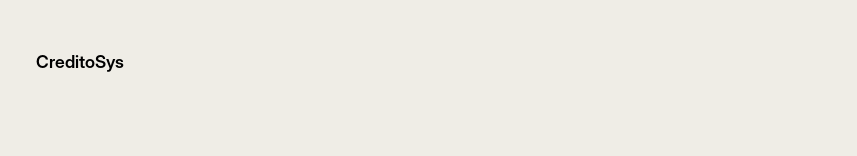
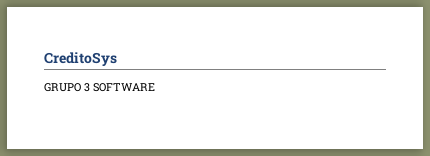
+ GRUPO 3 SOFTWARE

